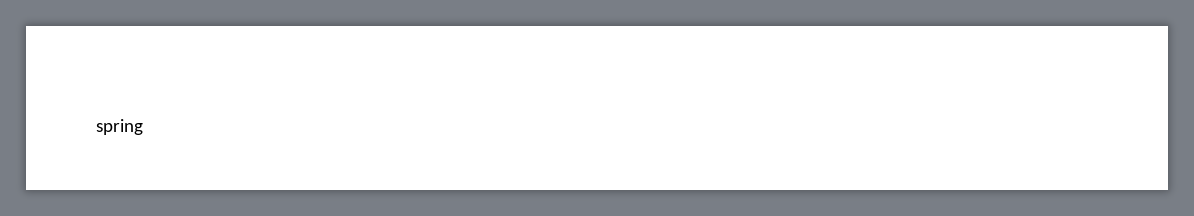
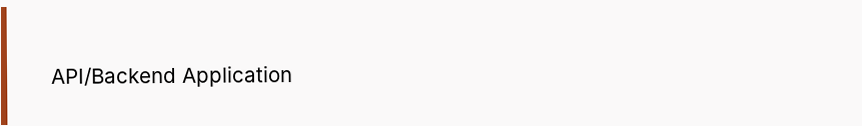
- spring
+ API/Backend Application

